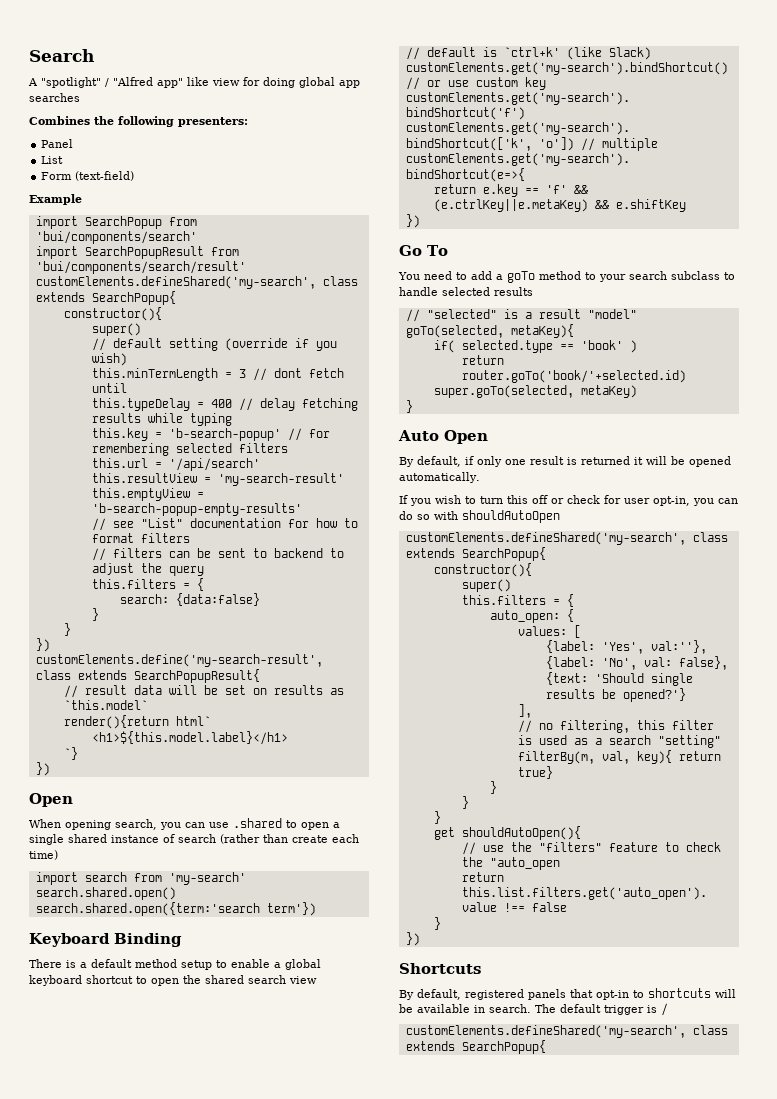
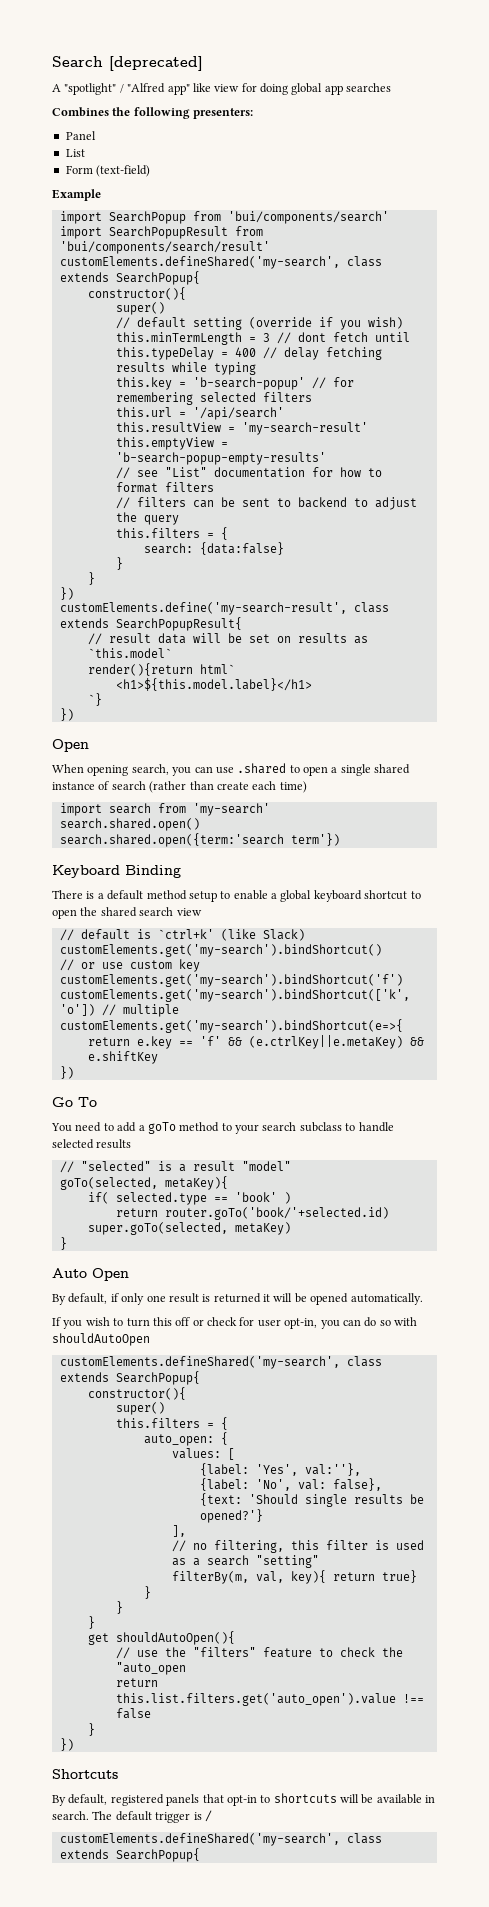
- Search
+ Search [deprecated]

